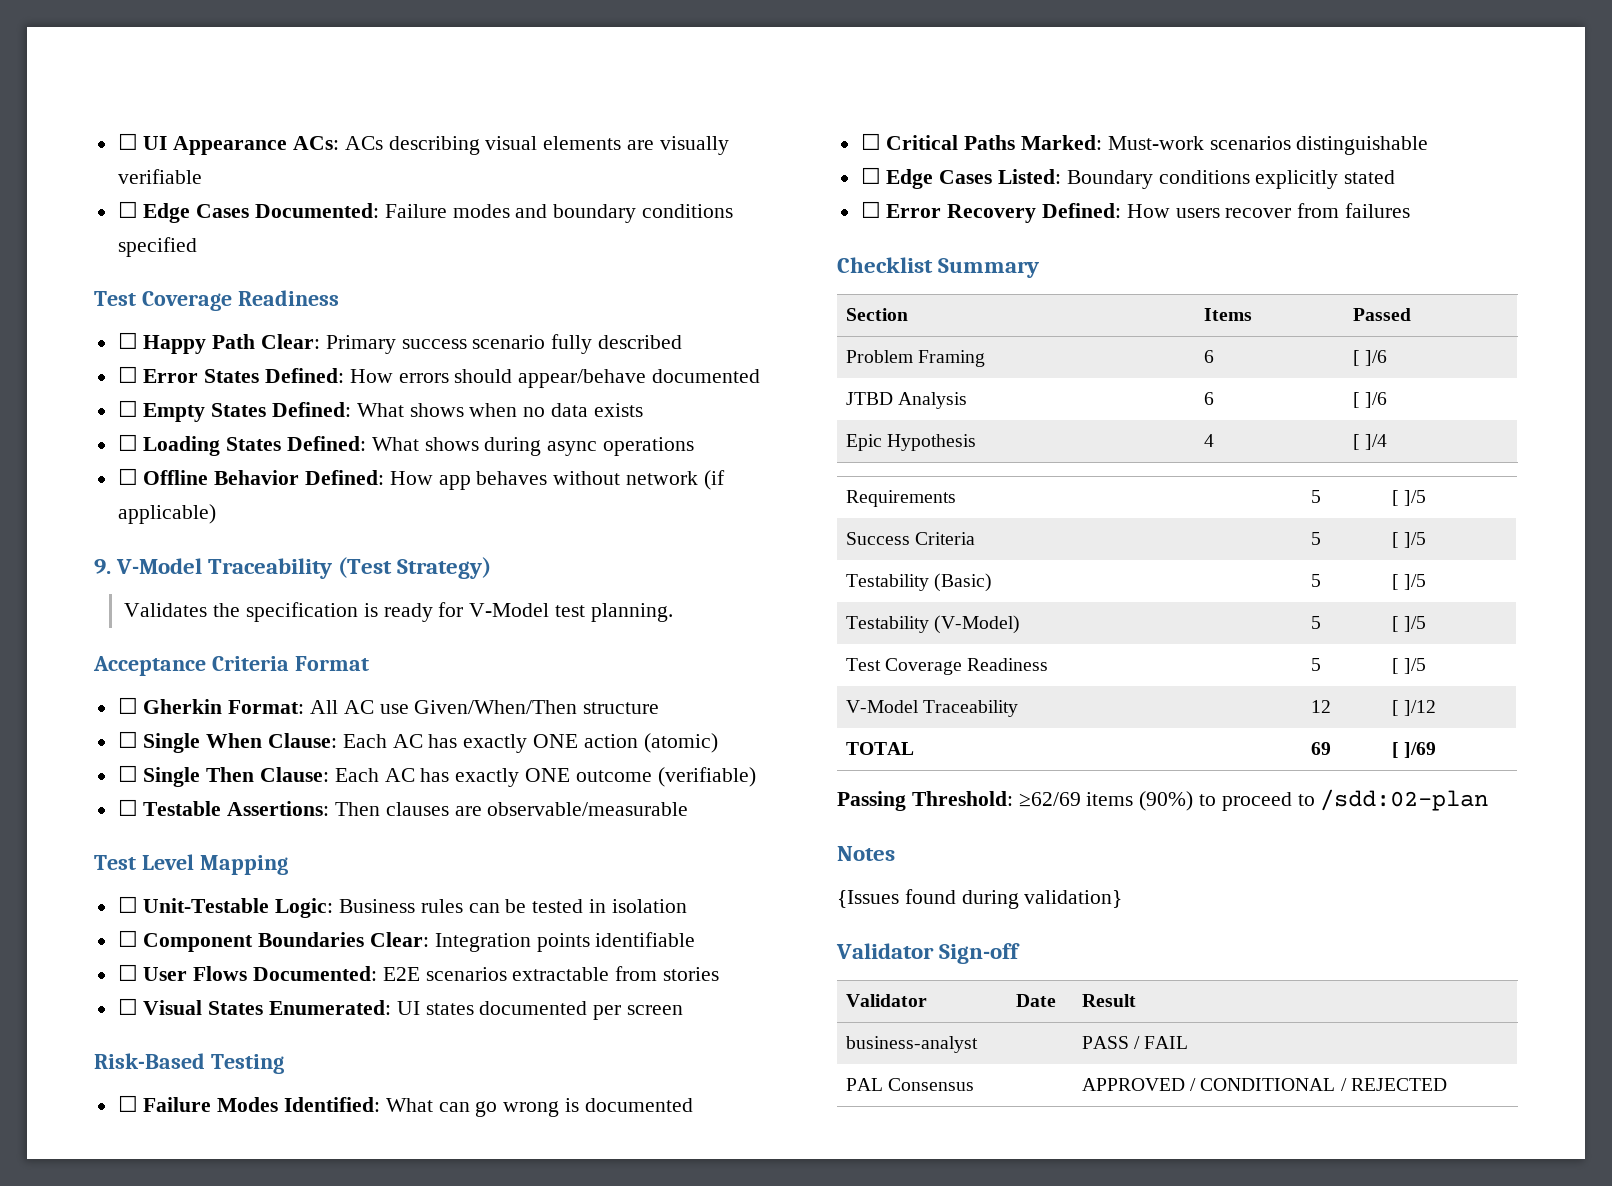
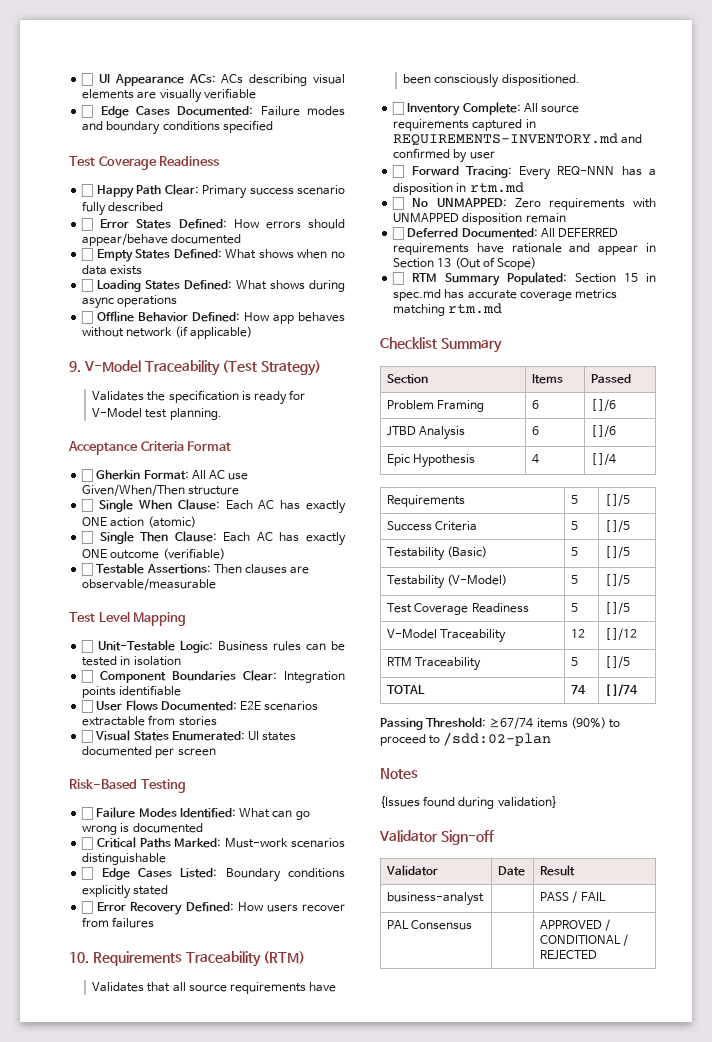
+ 10. Requirements Traceability (RTM)
+ Validates that all source requirements have been consciously dispositioned.
+ ☐ Inventory Complete: All source requirements captured in REQUIREMENTS-INVENTORY.md and confirmed by user
+ ☐ Forward Tracing: Every REQ-NNN has a disposition in rtm.md
+ ☐ No UNMAPPED: Zero requirements with UNMAPPED disposition remain
+ ☐ Deferred Documented: All DEFERRED requirements have rationale and appear in Section 13 (Out of Scope)
+ ☐ RTM Summary Populated: Section 15 in spec.md has accurate coverage metrics matching rtm.md
+ RTM Traceability | 5 | [ ]/5
- TOTAL | 69 | [ ]/69
+ TOTAL | 74 | [ ]/74
- Passing Threshold: ≥62/69 items (90%) to proceed to /sdd:02-plan
+ Passing Threshold: ≥67/74 items (90%) to proceed to /sdd:02-plan

